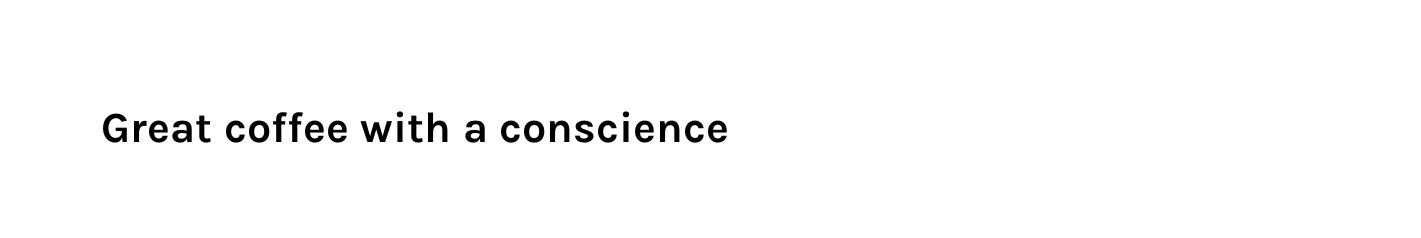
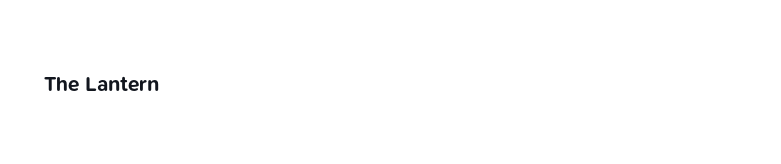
- Great coffee with a conscience
+ The Lantern

